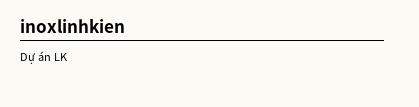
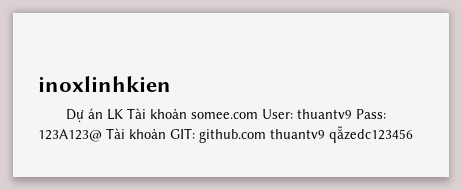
- Dự án LK
+ Dự án LK Tài khoản somee.com User: thuantv9 Pass: 123A123@ Tài khoản GIT: github.com thuantv9 qẵzedc123456

